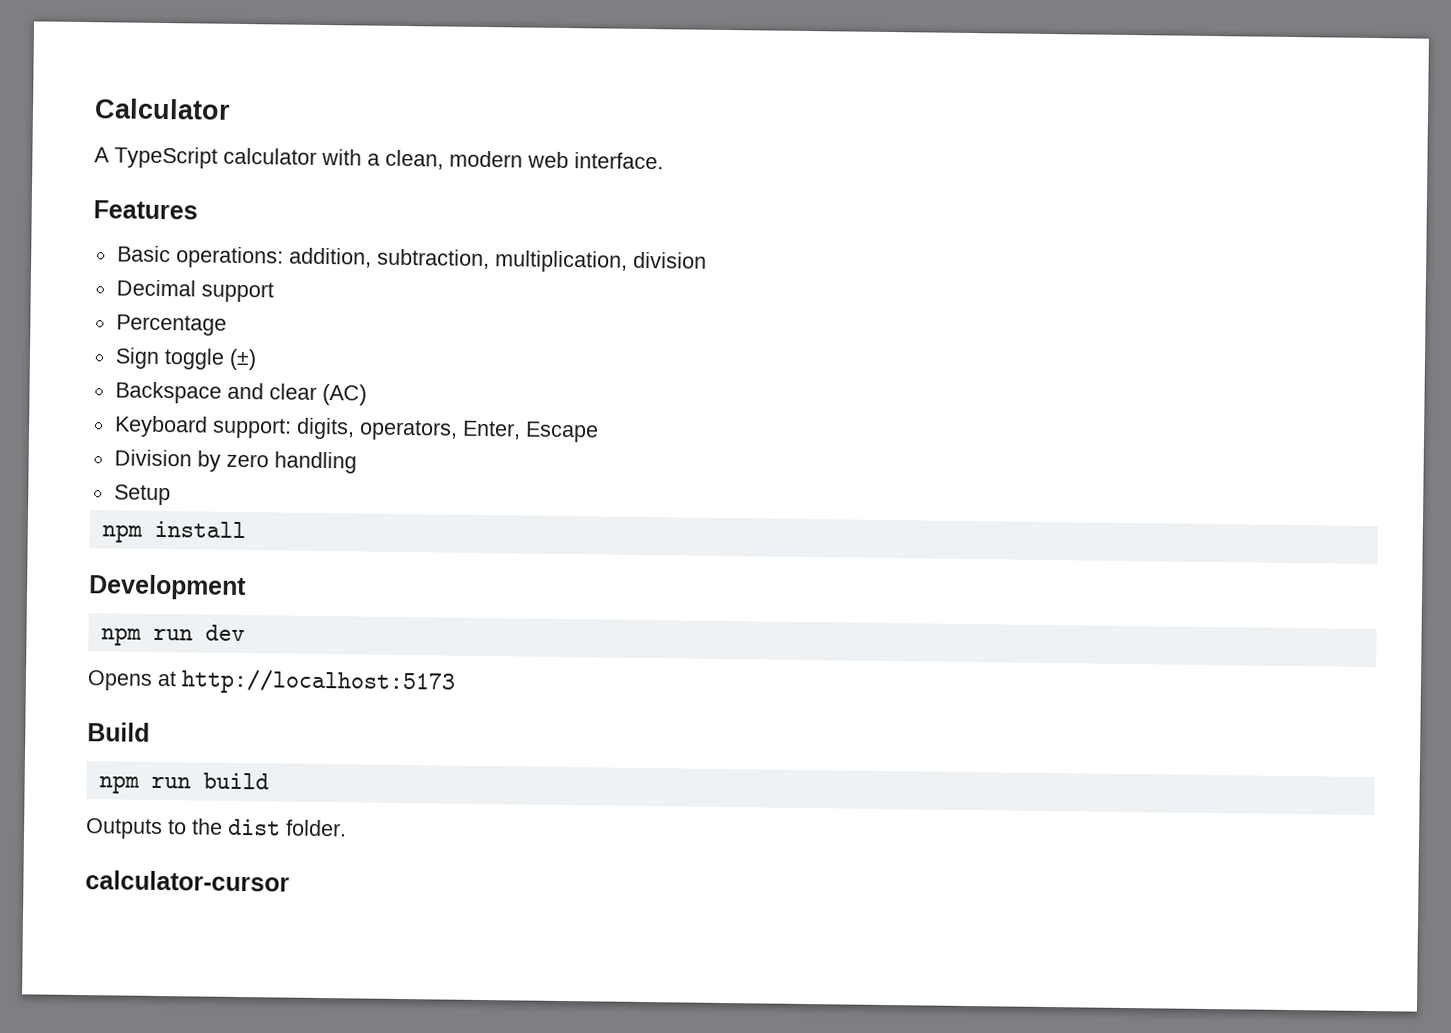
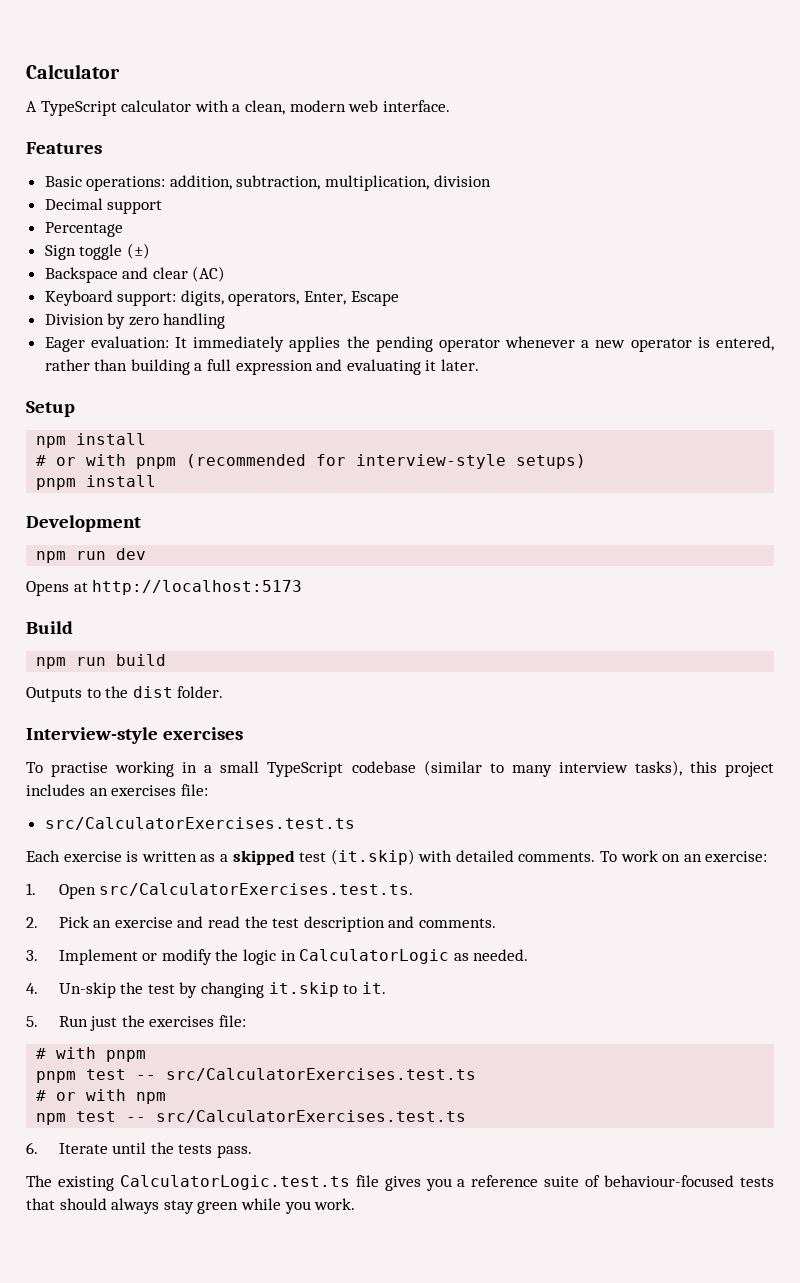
+ Eager evaluation: It immediately applies the pending operator whenever a new operator is entered, rather than building a full expression and evaluating it later.
  Setup
  npm install
+ # or with pnpm (recommended for interview-style setups)
+ pnpm install
- calculator-cursor
+ Interview-style exercises
+ To practise working in a small TypeScript codebase (similar to many interview tasks), this project includes an exercises file:
+ src/CalculatorExercises.test.ts
+ Each exercise is written as a skipped test (it.skip) with detailed comments. To work on an exercise:
+ 1. Open src/CalculatorExercises.test.ts.
+ 2. Pick an exercise and read the test description and comments.
+ 3. Implement or modify the logic in CalculatorLogic as needed.
+ 4. Un-skip the test by changing it.skip to it.
+ 5. Run just the exercises file:
+ # with pnpm
+ pnpm test -- src/CalculatorExercises.test.ts
+ # or with npm
+ npm test -- src/CalculatorExercises.test.ts
+ 6. Iterate until the tests pass.
+ The existing CalculatorLogic.test.ts file gives you a reference suite of behaviour-focused tests that should always stay green while you work.

